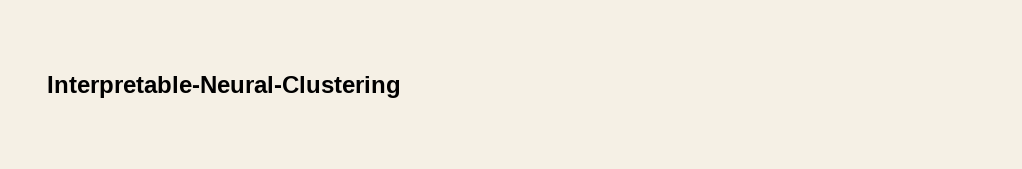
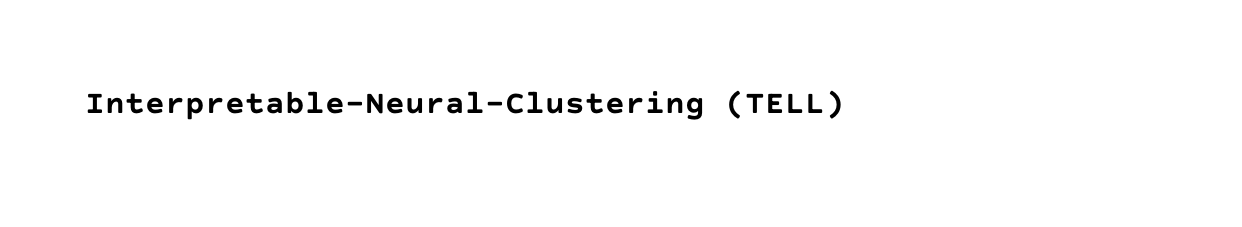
- Interpretable-Neural-Clustering
+ Interpretable-Neural-Clustering (TELL)

